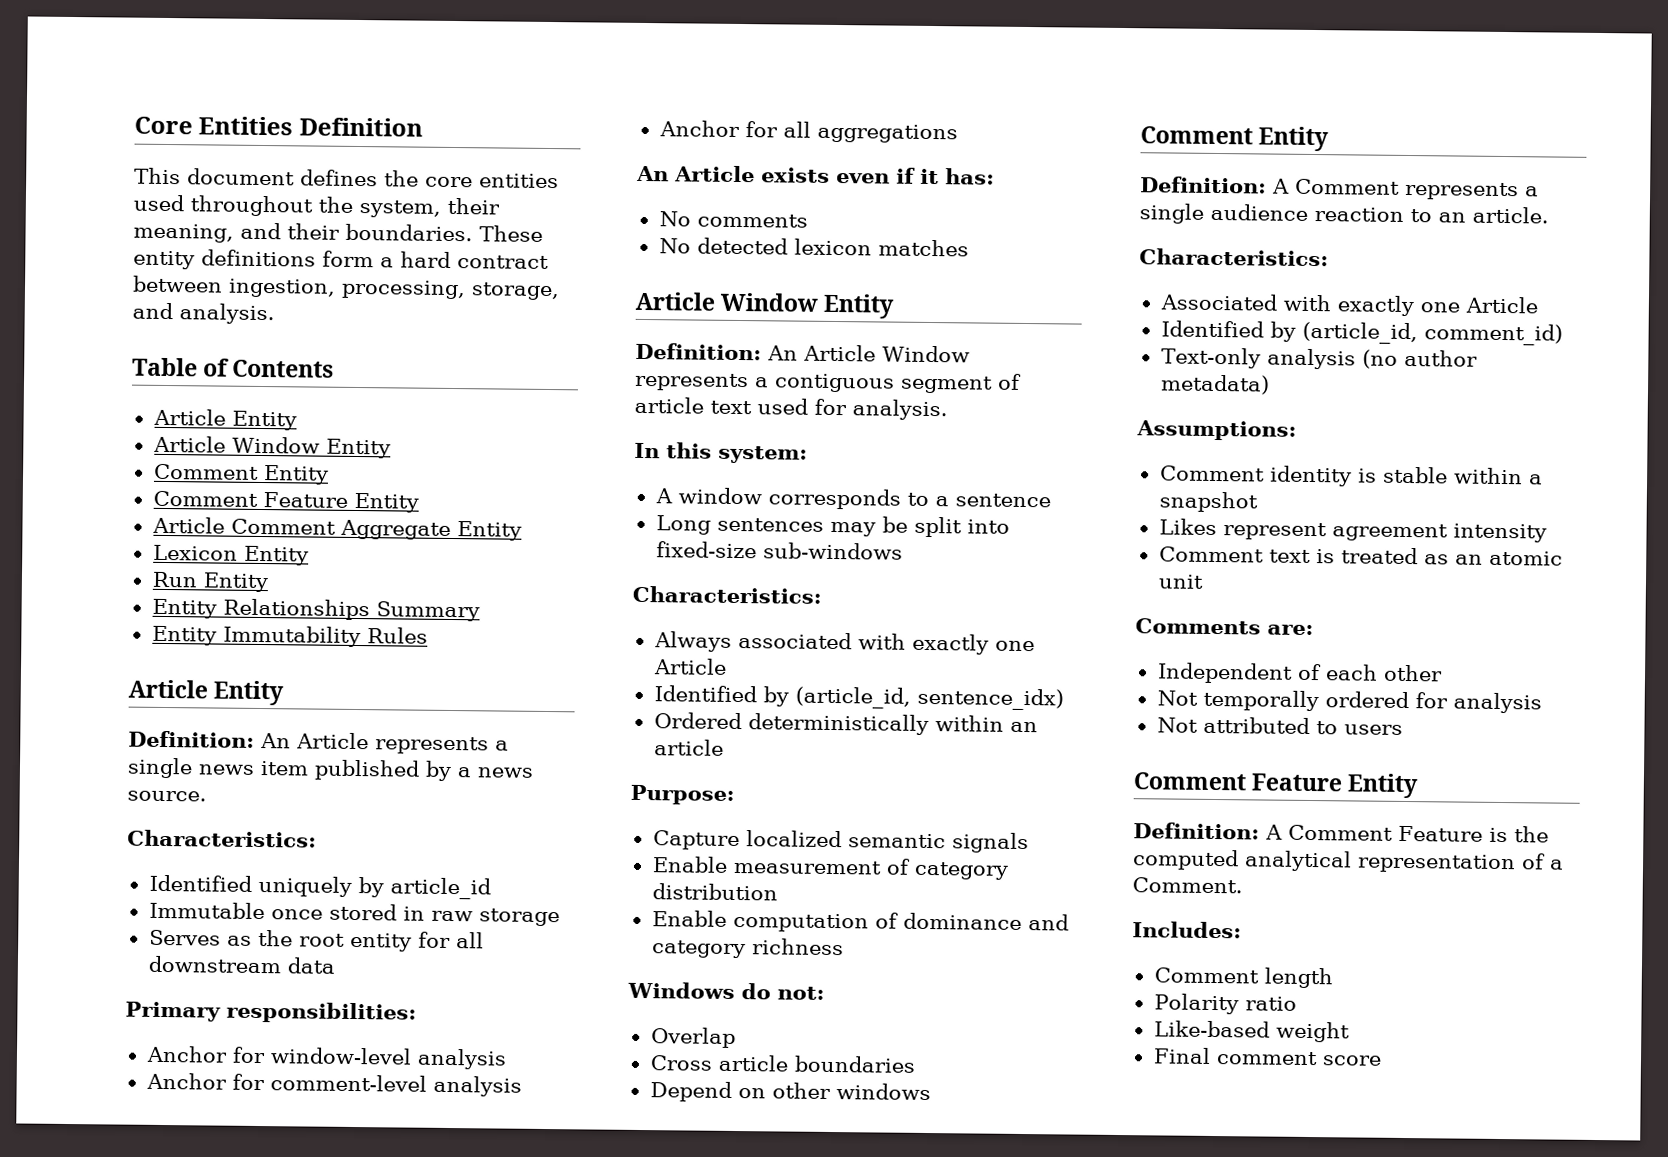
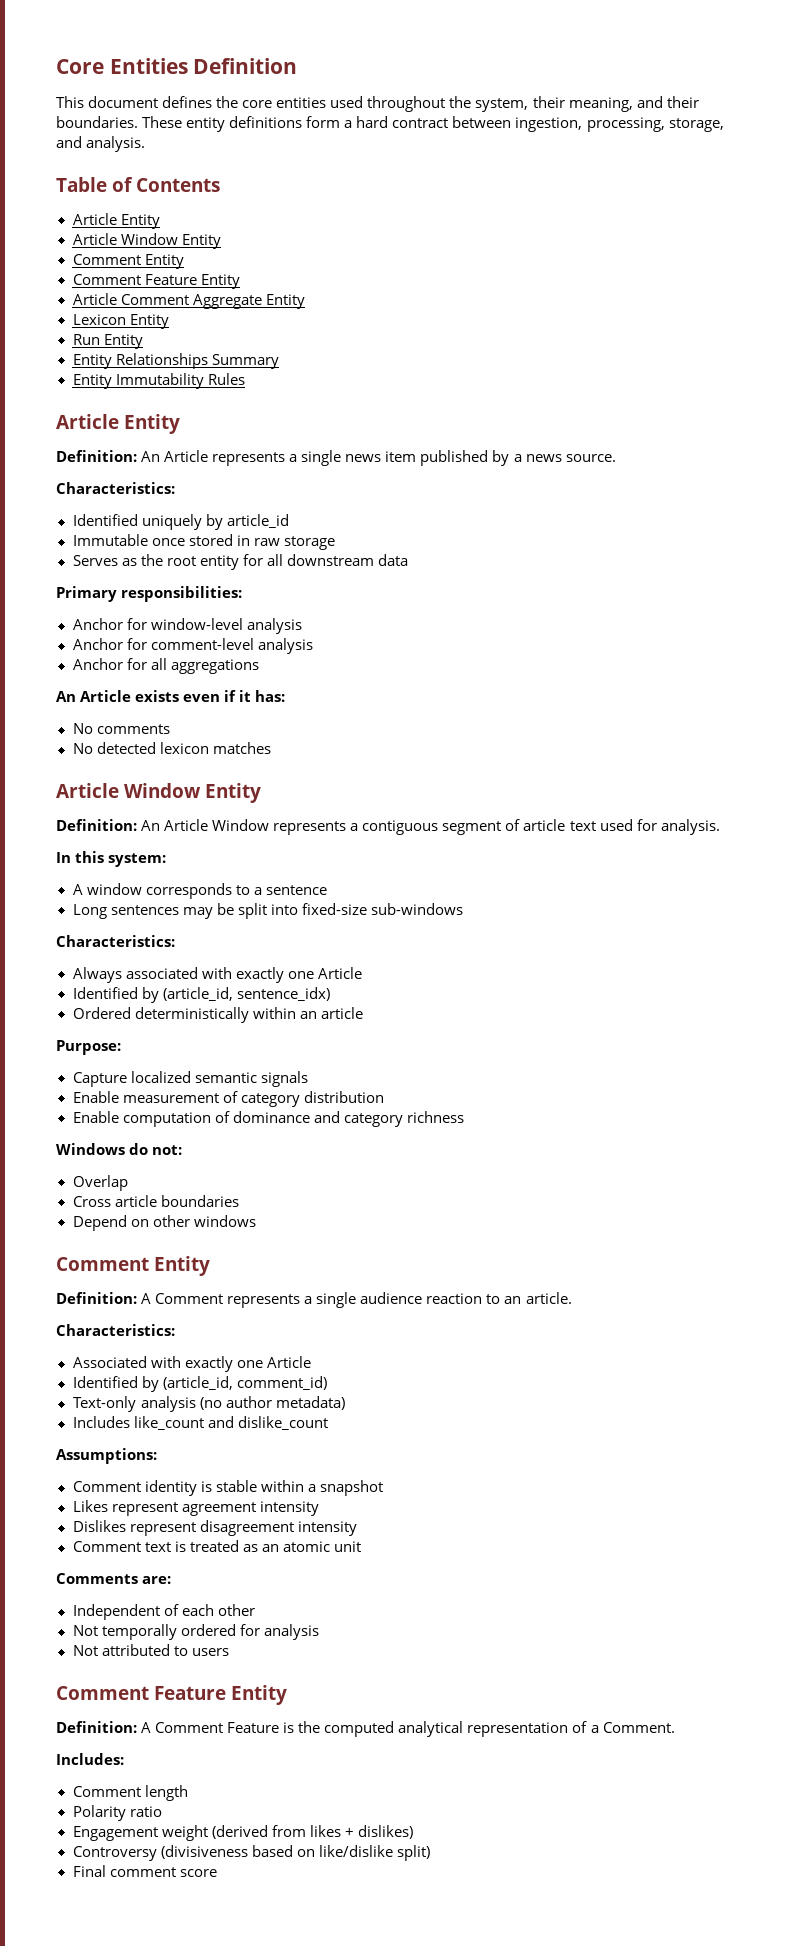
+ Includes like_count and dislike_count
+ Dislikes represent disagreement intensity
- Like-based weight
+ Engagement weight (derived from likes + dislikes)
+ Controversy (divisiveness based on like/dislike split)

